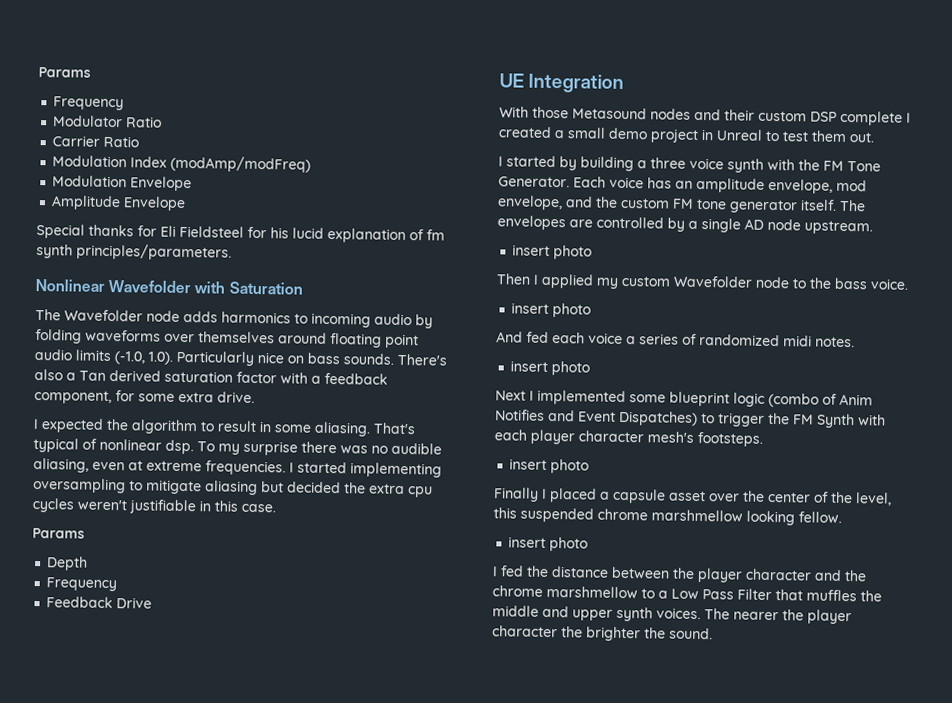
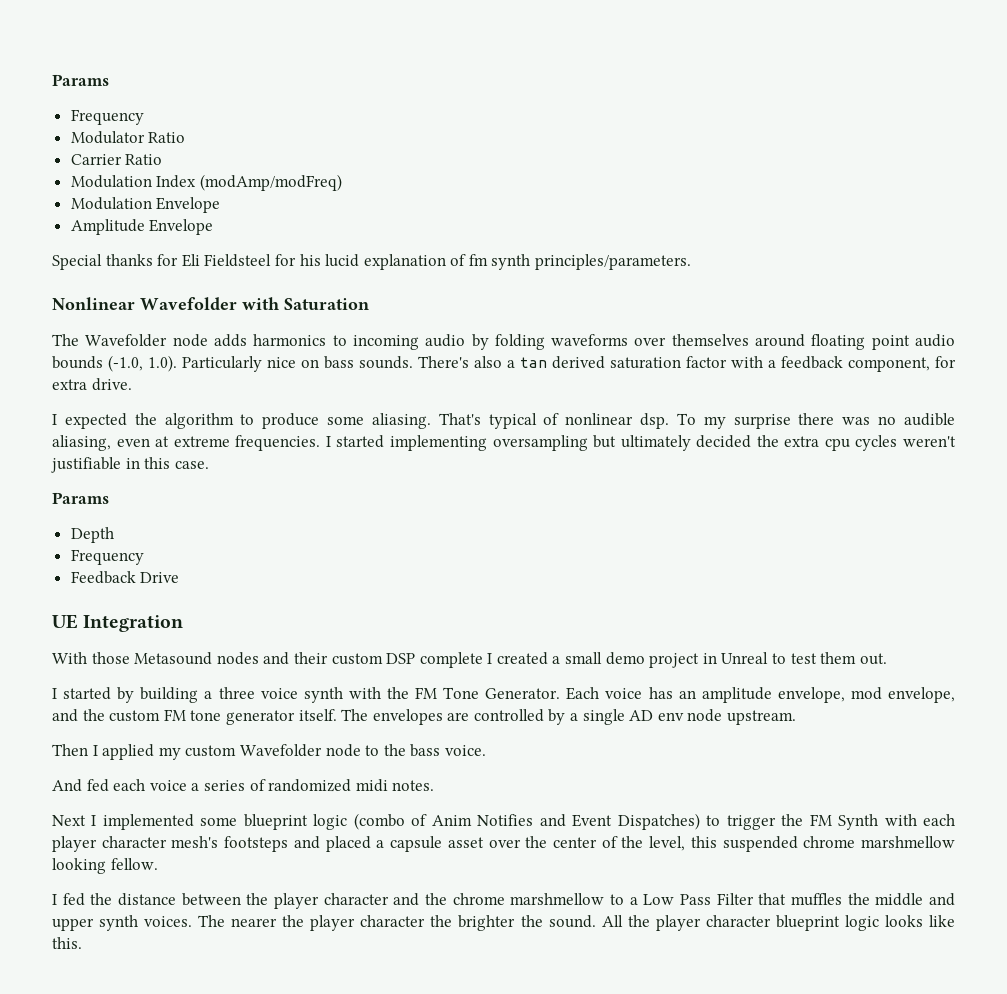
- The Wavefolder node adds harmonics to incoming audio by folding waveforms over themselves around floating point audio limits (-1.0, 1.0). Particularly nice on bass sounds.
+ The Wavefolder node adds harmonics to incoming audio by folding waveforms over themselves around floating point audio bounds (-1.0, 1.0). Particularly nice on bass sounds.
- There's also a Tan derived saturation factor with a feedback component, for some extra drive.
+ There's also a tan derived saturation factor with a feedback component, for extra drive.
- I expected the algorithm to result in some aliasing.
+ I expected the algorithm to produce some aliasing.
- I started implementing oversampling to mitigate aliasing but decided the extra cpu cycles weren't justifiable in this case.
+ I started implementing oversampling but ultimately decided the extra cpu cycles weren't justifiable in this case.
- The envelopes are controlled by a single AD node upstream.
- insert photo
+ The envelopes are controlled by a single AD env node upstream.
  Then I applied my custom Wavefolder node to the bass voice.
- insert photo
  And fed each voice a series of randomized midi notes.
- insert photo
- Next I implemented some blueprint logic (combo of Anim Notifies and Event Dispatches) to trigger the FM Synth with each player character mesh's footsteps.
- insert photo
- Finally I placed a capsule asset over the center of the level, this suspended chrome marshmellow looking fellow.
- insert photo
+ Next I implemented some blueprint logic (combo of Anim Notifies and Event Dispatches) to trigger the FM Synth with each player character mesh's footsteps and placed a capsule asset over the center of the level, this suspended chrome marshmellow looking fellow.
+ All the player character blueprint logic looks like this.

